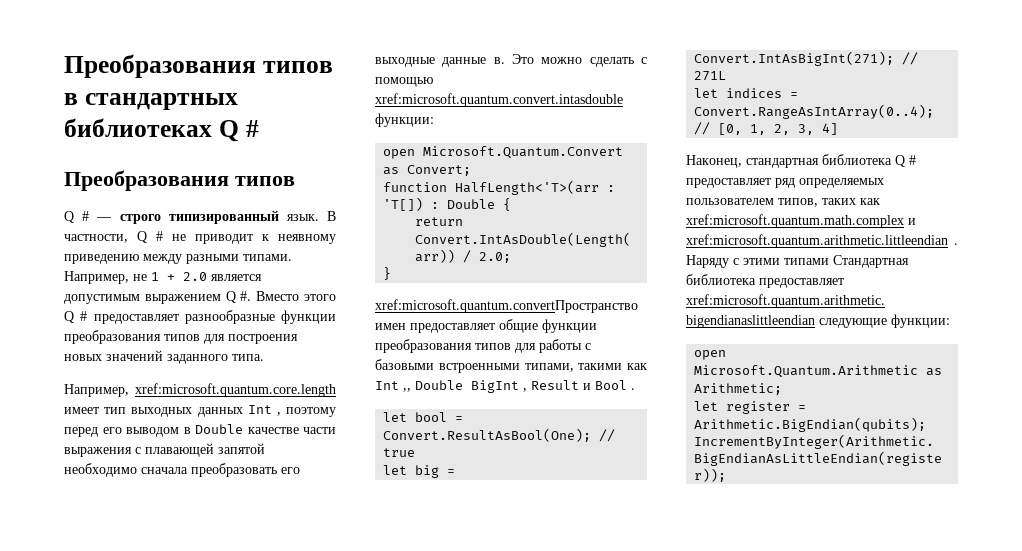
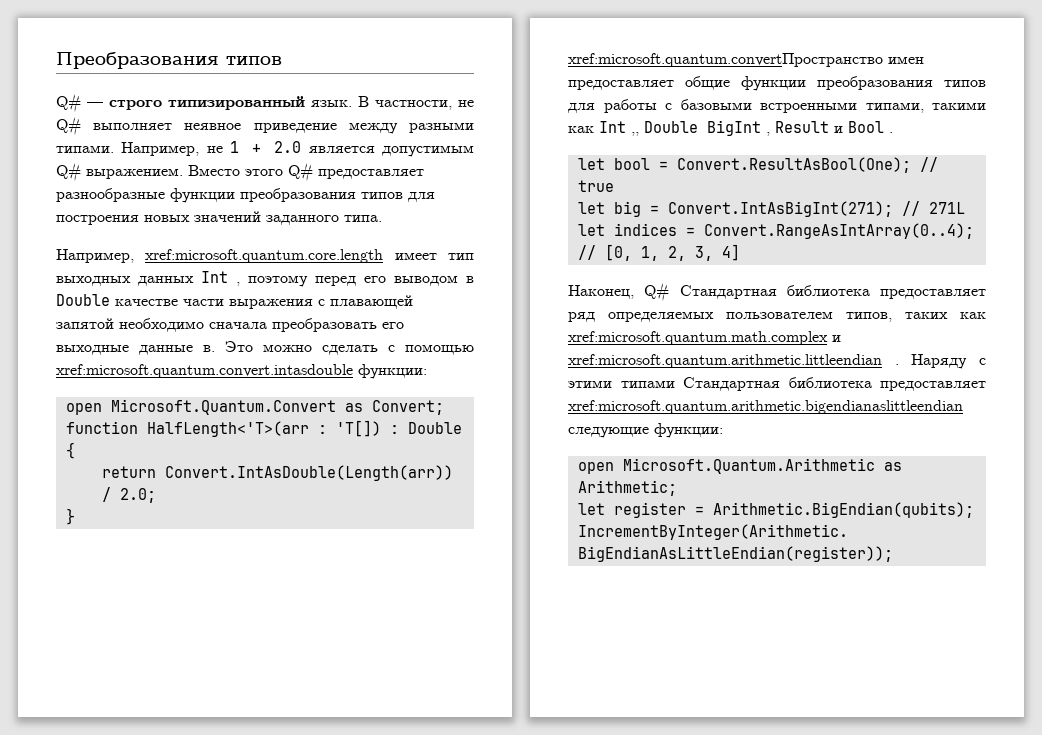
- Преобразования типов в стандартных библиотеках Q #
  Преобразования типов
- Q # — строго типизированный язык.
+ Q# — строго типизированный язык.
- В частности, Q # не приводит к неявному приведению между разными типами.
+ В частности, не Q# выполняет неявное приведение между разными типами.
- Например, не 1 + 2.0 является допустимым выражением Q #. Вместо этого Q # предоставляет разнообразные функции преобразования типов для построения новых значений заданного типа.
+ Например, не 1 + 2.0 является допустимым Q# выражением. Вместо этого Q# предоставляет разнообразные функции преобразования типов для построения новых значений заданного типа.
- Наконец, стандартная библиотека Q # предоставляет ряд определяемых пользователем типов, таких как xref:microsoft.quantum.math.complex и xref:microsoft.quantum.arithmetic.littleendian .
+ Наконец, Q# Стандартная библиотека предоставляет ряд определяемых пользователем типов, таких как xref:microsoft.quantum.math.complex и xref:microsoft.quantum.arithmetic.littleendian .

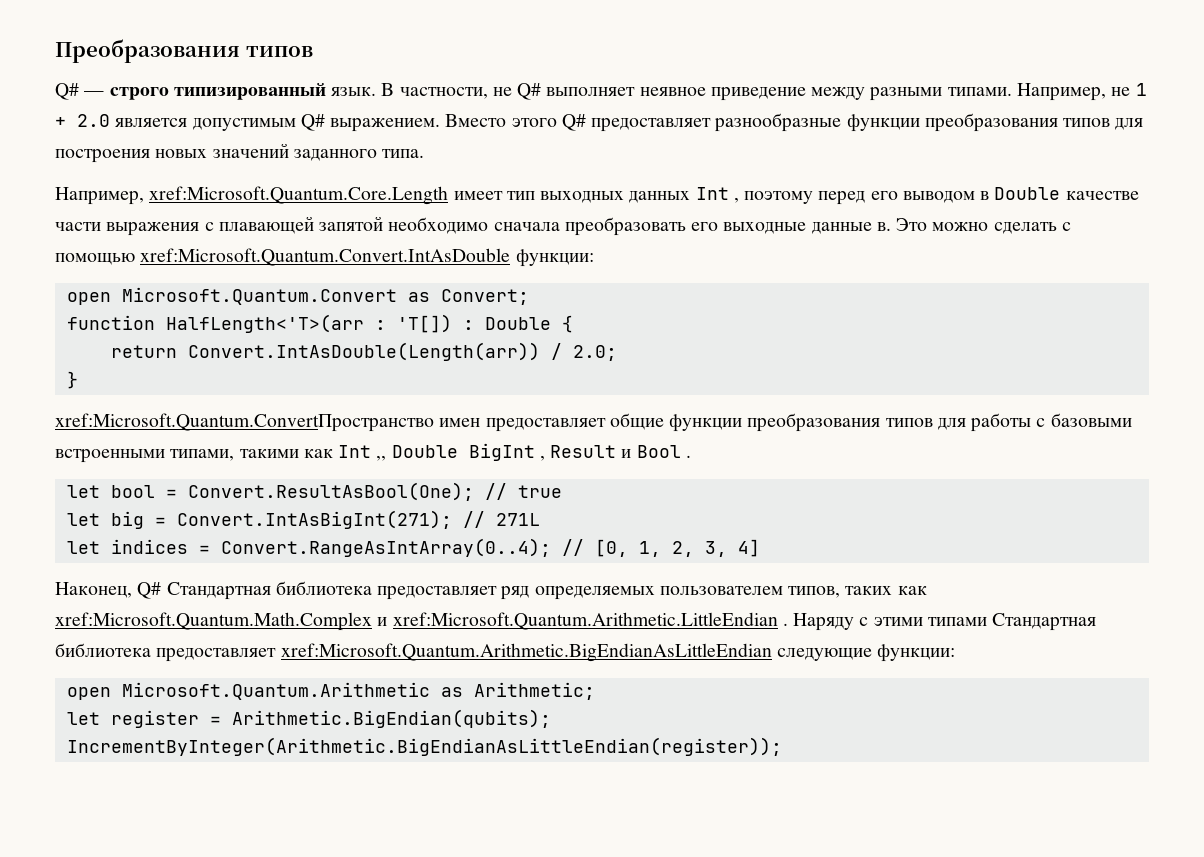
- Например, xref:microsoft.quantum.core.length имеет тип выходных данных Int , поэтому перед его выводом в Double качестве части выражения с плавающей запятой необходимо сначала преобразовать его выходные данные в.
+ Например, xref:Microsoft.Quantum.Core.Length имеет тип выходных данных Int , поэтому перед его выводом в Double качестве части выражения с плавающей запятой необходимо сначала преобразовать его выходные данные в.
- Это можно сделать с помощью xref:microsoft.quantum.convert.intasdouble функции:
+ Это можно сделать с помощью xref:Microsoft.Quantum.Convert.IntAsDouble функции:
- xref:microsoft.quantum.convertПространство имен предоставляет общие функции преобразования типов для работы с базовыми встроенными типами, такими как Int ,, Double BigInt , Result и Bool .
+ xref:Microsoft.Quantum.ConvertПространство имен предоставляет общие функции преобразования типов для работы с базовыми встроенными типами, такими как Int ,, Double BigInt , Result и Bool .
- Наконец, Q# Стандартная библиотека предоставляет ряд определяемых пользователем типов, таких как xref:microsoft.quantum.math.complex и xref:microsoft.quantum.arithmetic.littleendian .
+ Наконец, Q# Стандартная библиотека предоставляет ряд определяемых пользователем типов, таких как xref:Microsoft.Quantum.Math.Complex и xref:Microsoft.Quantum.Arithmetic.LittleEndian .
- Наряду с этими типами Стандартная библиотека предоставляет xref:microsoft.quantum.arithmetic.bigendianaslittleendian следующие функции:
+ Наряду с этими типами Стандартная библиотека предоставляет xref:Microsoft.Quantum.Arithmetic.BigEndianAsLittleEndian следующие функции:

